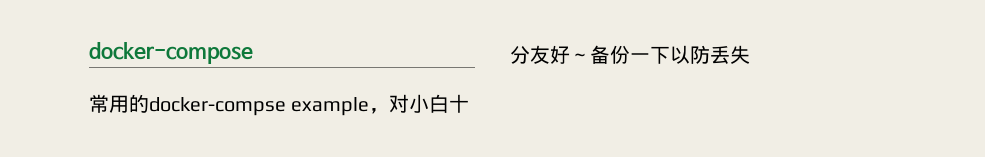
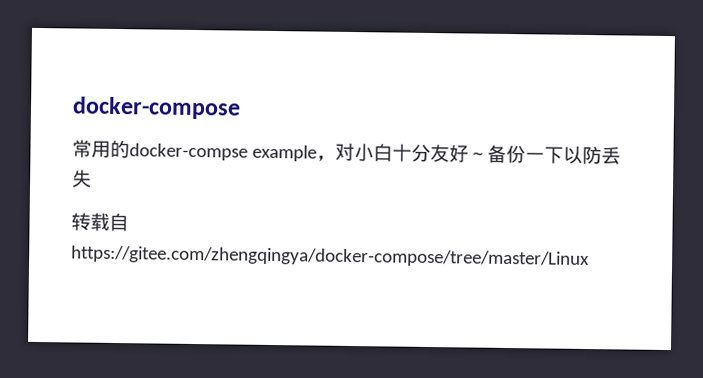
+ 转载自https://gitee.com/zhengqingya/docker-compose/tree/master/Linux

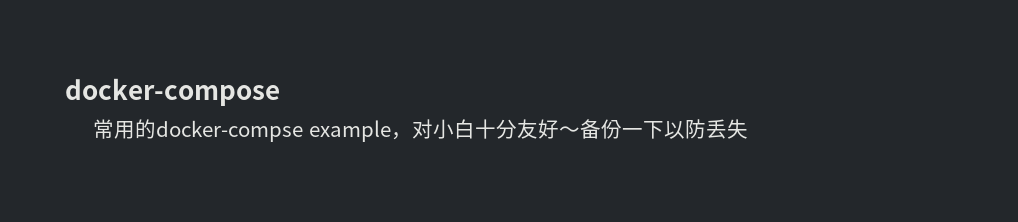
- 转载自https://gitee.com/zhengqingya/docker-compose/tree/master/Linux

